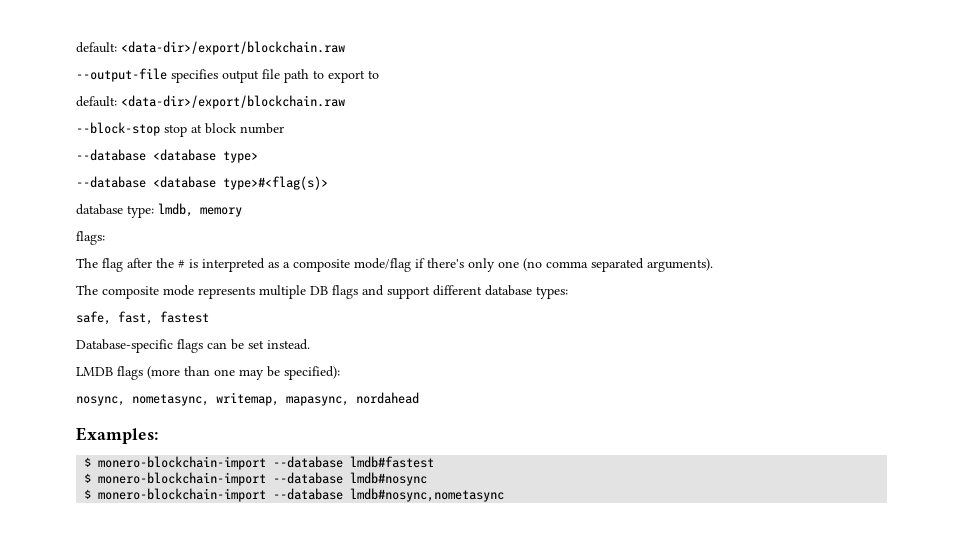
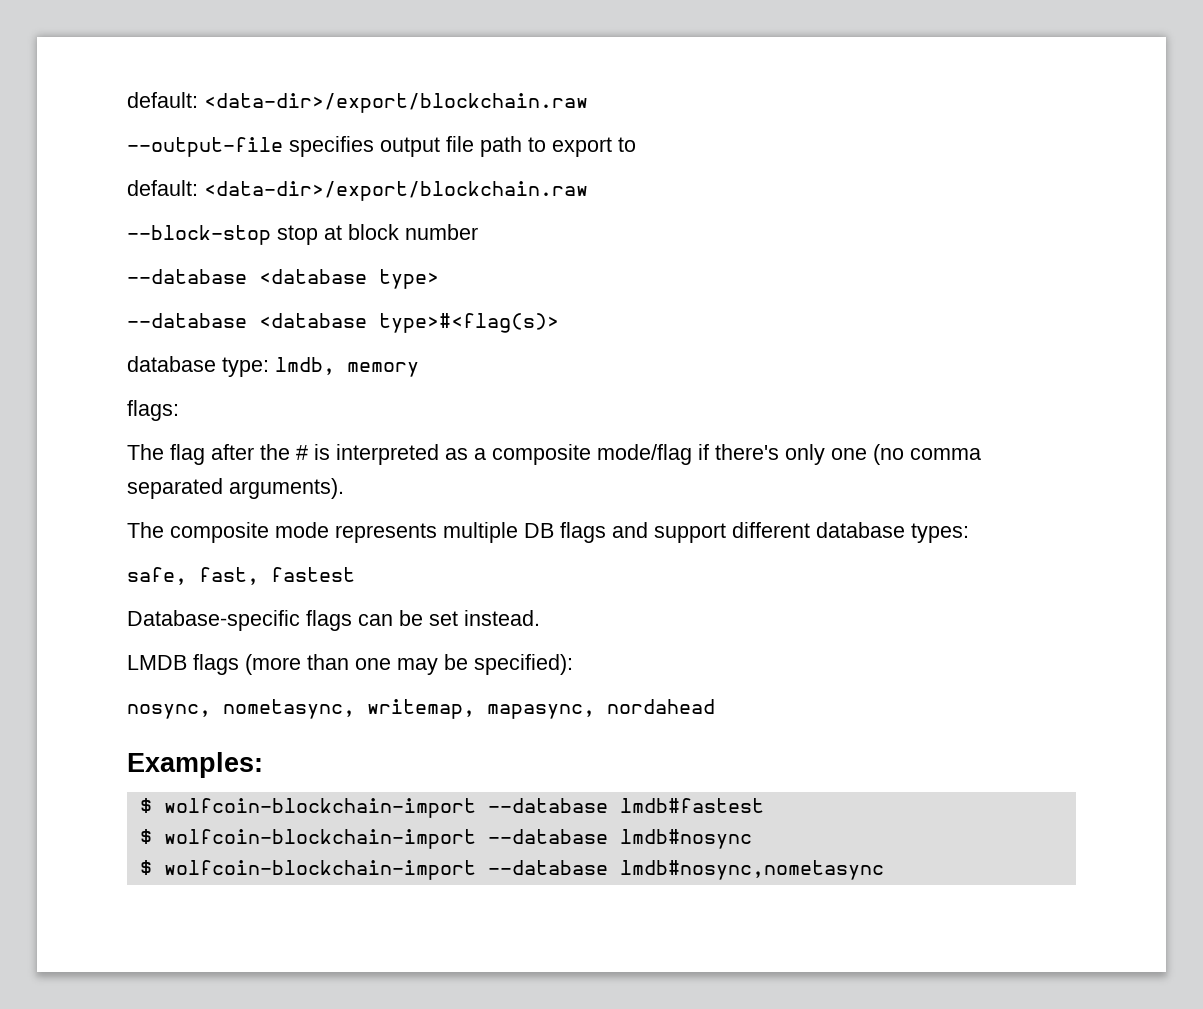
- $ monero-blockchain-import --database lmdb#fastest
+ $ wolfcoin-blockchain-import --database lmdb#fastest
- $ monero-blockchain-import --database lmdb#nosync
+ $ wolfcoin-blockchain-import --database lmdb#nosync
- $ monero-blockchain-import --database lmdb#nosync,nometasync
+ $ wolfcoin-blockchain-import --database lmdb#nosync,nometasync

